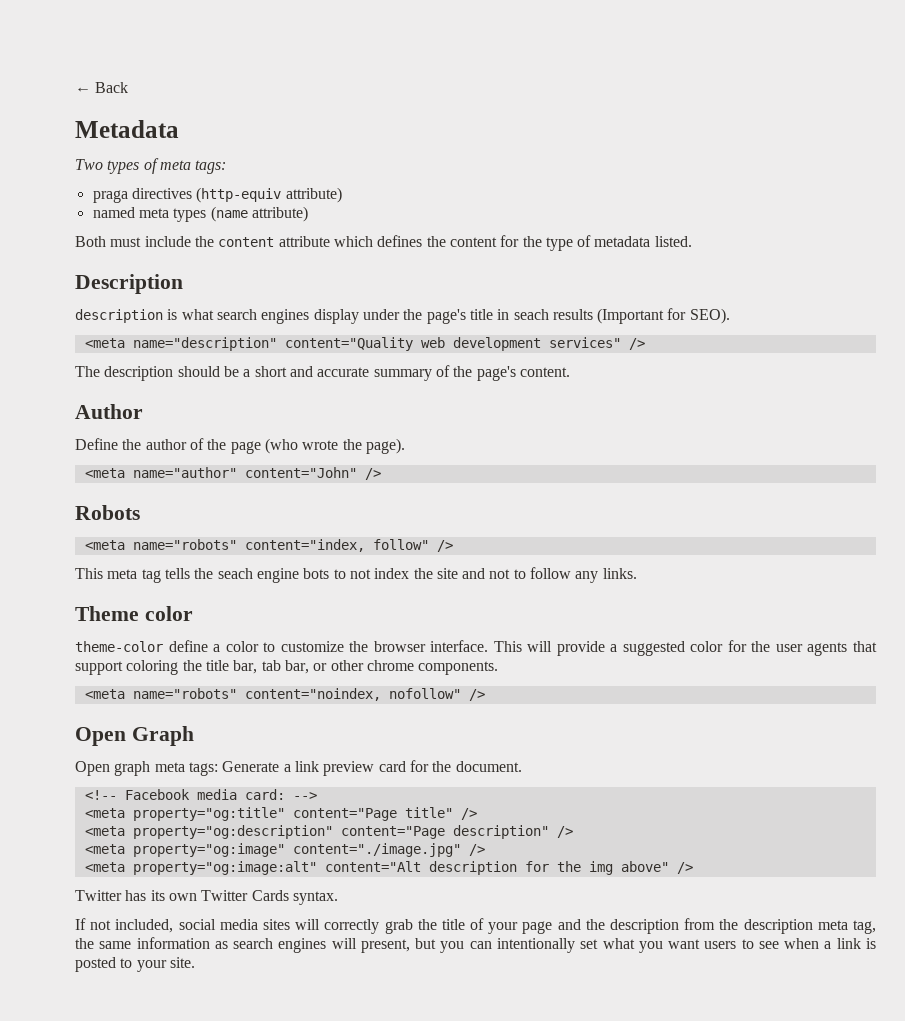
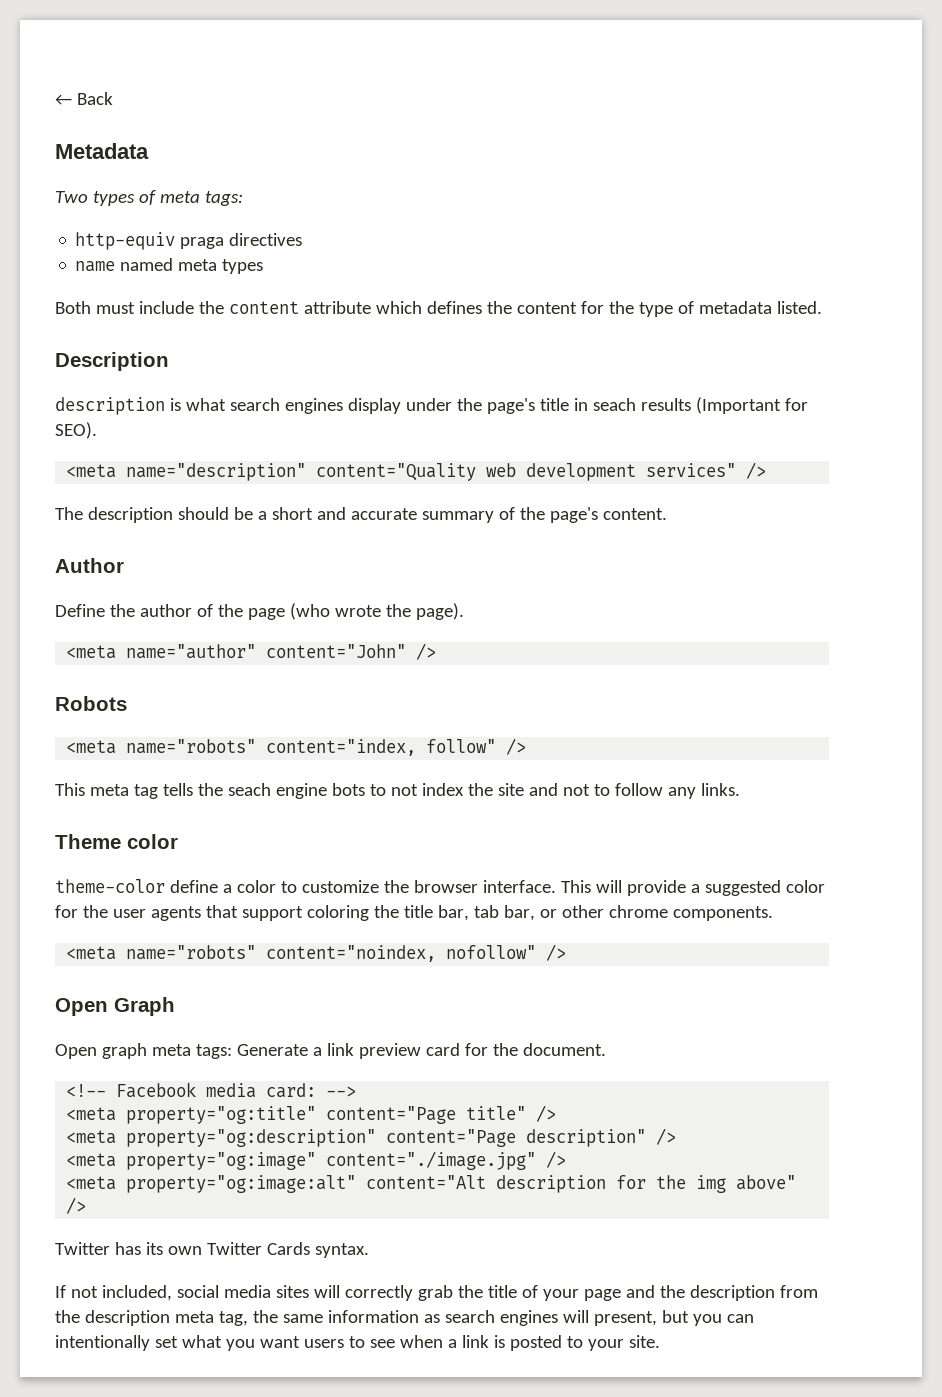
- praga directives (http-equiv attribute)
- named meta types (name attribute)
+ http-equiv praga directives
+ name named meta types

